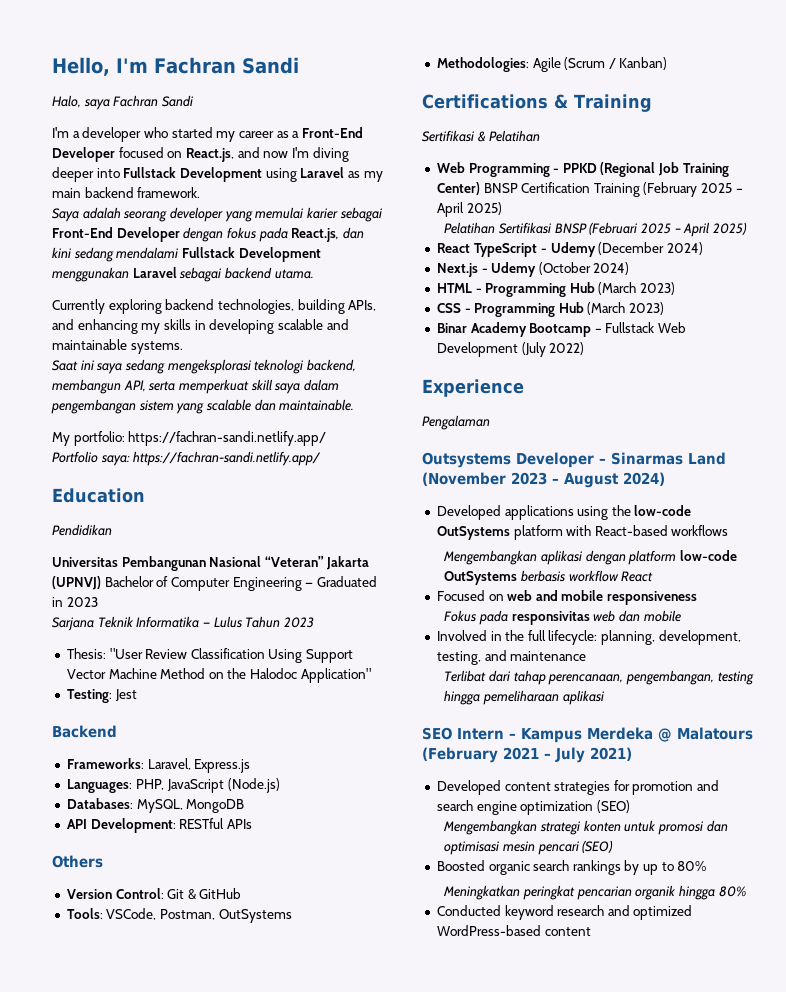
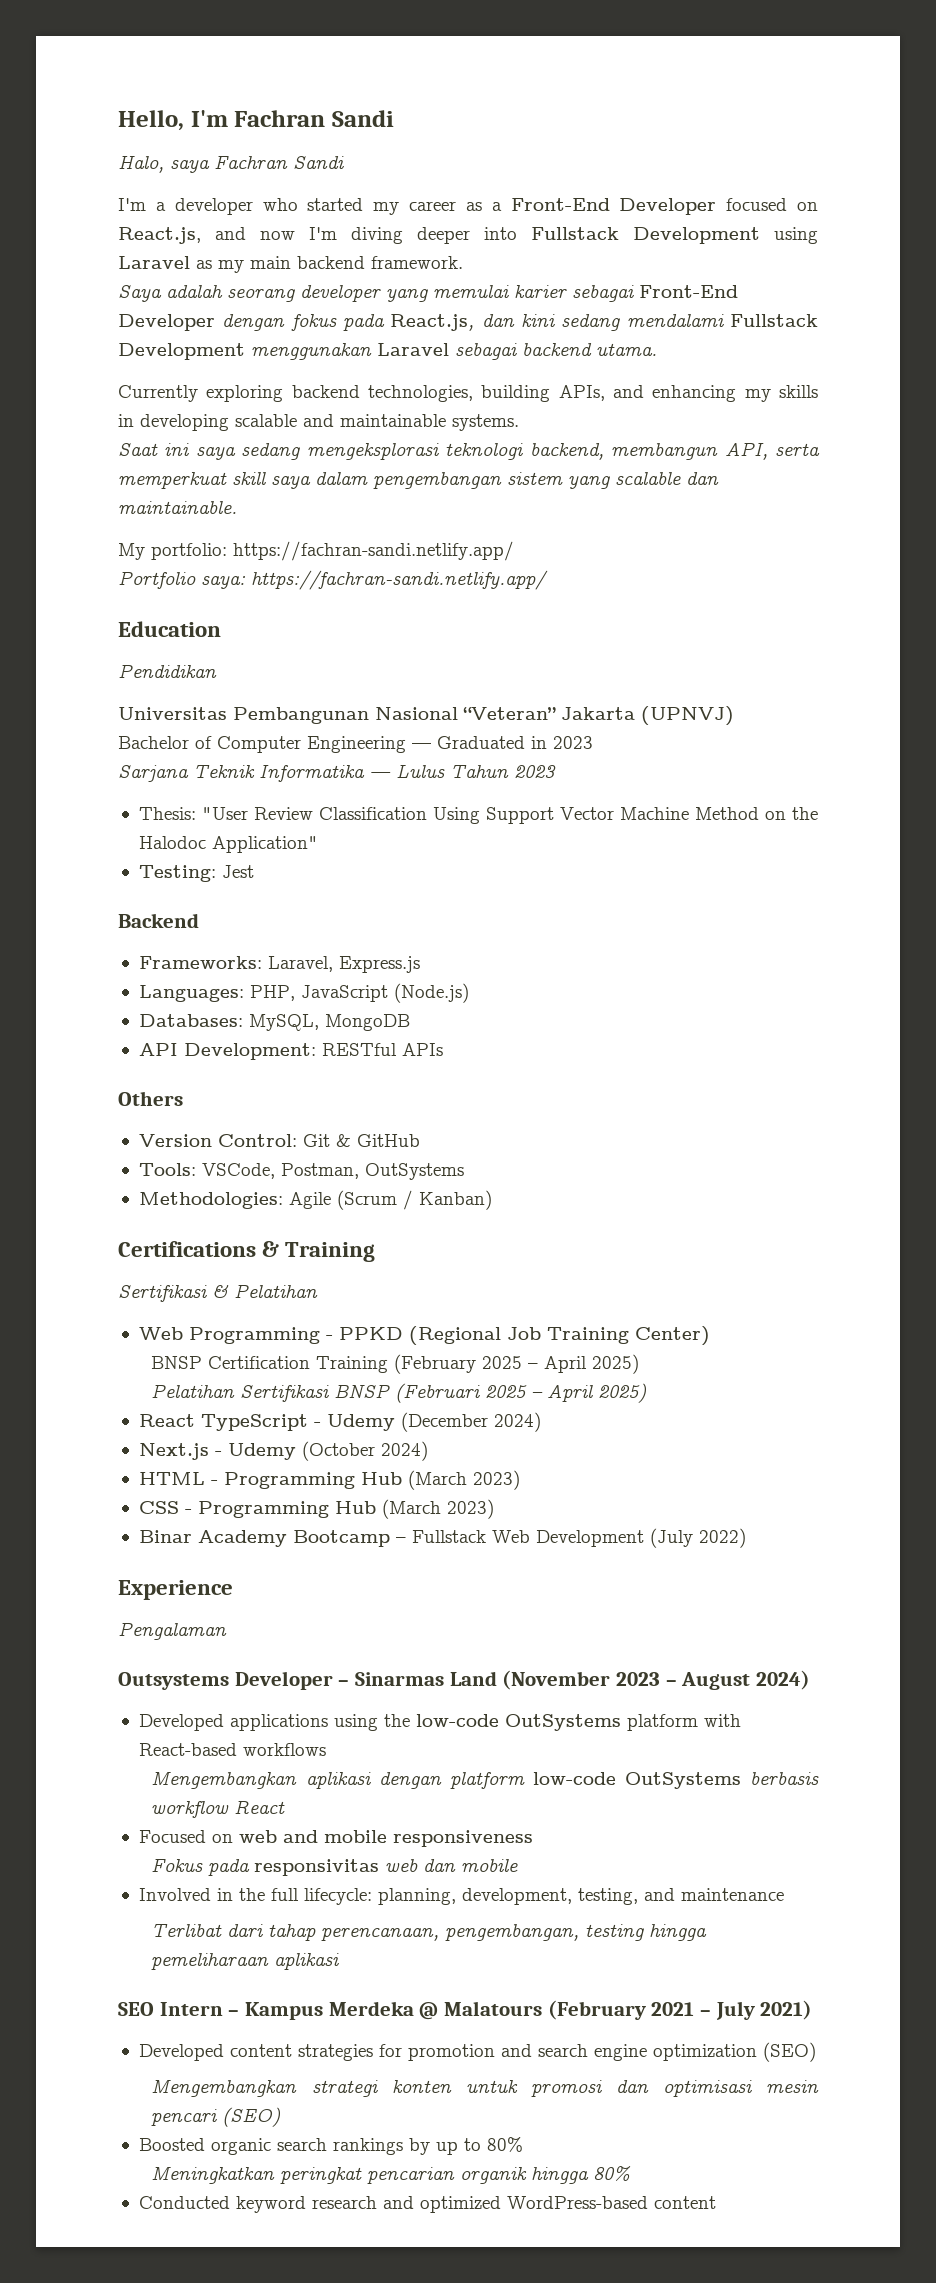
- Universitas Pembangunan Nasional “Veteran” Jakarta (UPNVJ) Bachelor of Computer Engineering — Graduated in 2023
+ Universitas Pembangunan Nasional “Veteran” Jakarta (UPNVJ)
+ Bachelor of Computer Engineering — Graduated in 2023
- Web Programming - PPKD (Regional Job Training Center) BNSP Certification Training (February 2025 – April 2025)
+ Web Programming - PPKD (Regional Job Training Center)
+ BNSP Certification Training (February 2025 – April 2025)

